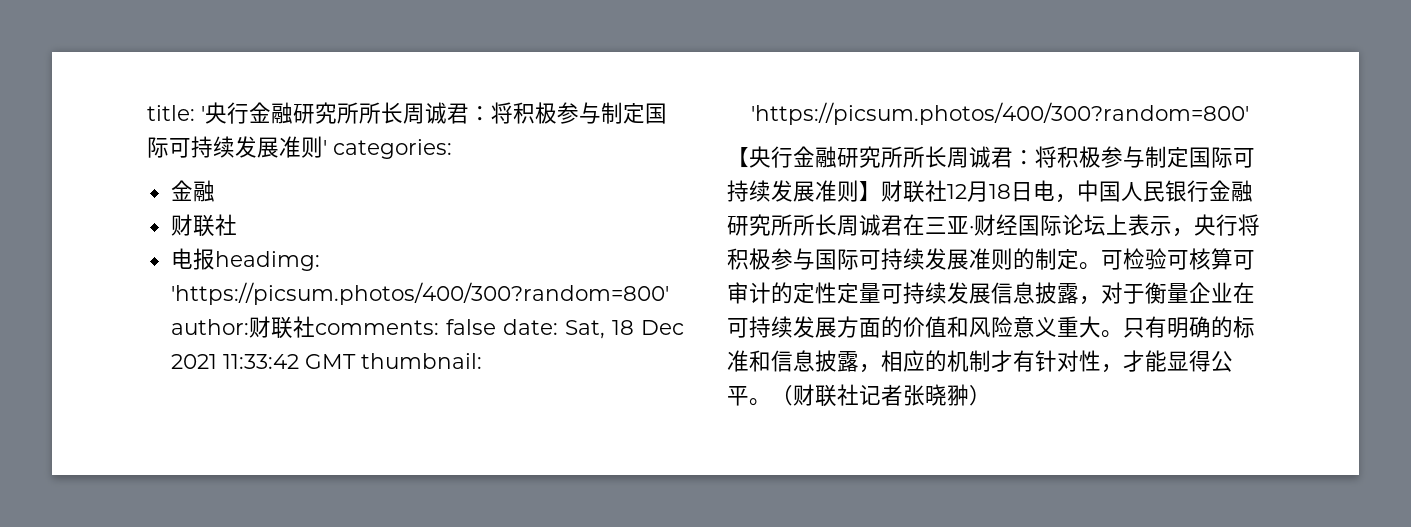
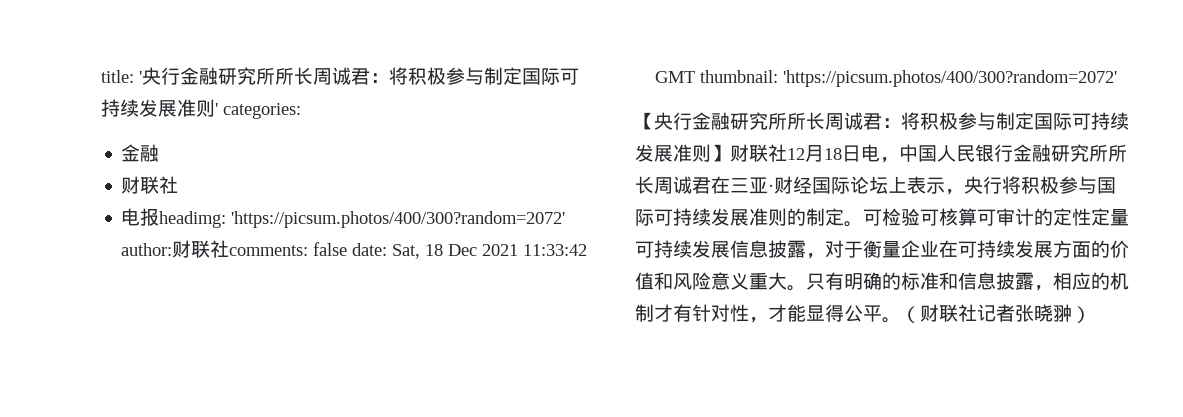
- 电报headimg: 'https://picsum.photos/400/300?random=800' author:财联社comments: false date: Sat, 18 Dec 2021 11:33:42 GMT thumbnail: 'https://picsum.photos/400/300?random=800'
+ 电报headimg: 'https://picsum.photos/400/300?random=2072' author:财联社comments: false date: Sat, 18 Dec 2021 11:33:42 GMT thumbnail: 'https://picsum.photos/400/300?random=2072'

